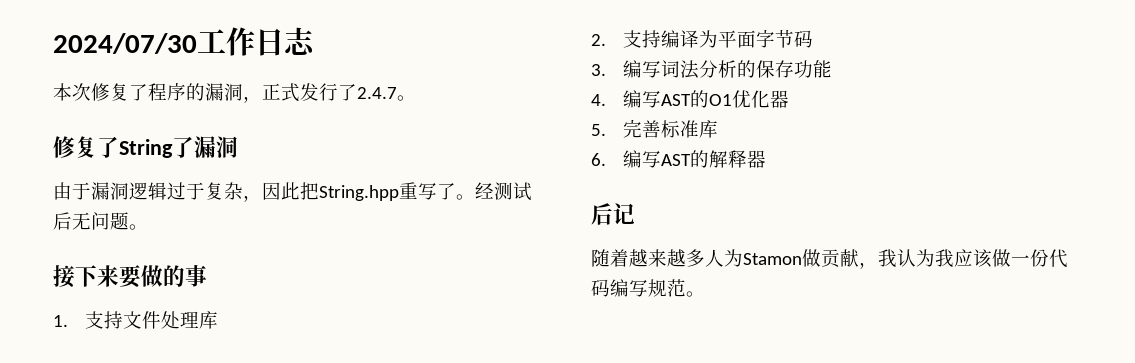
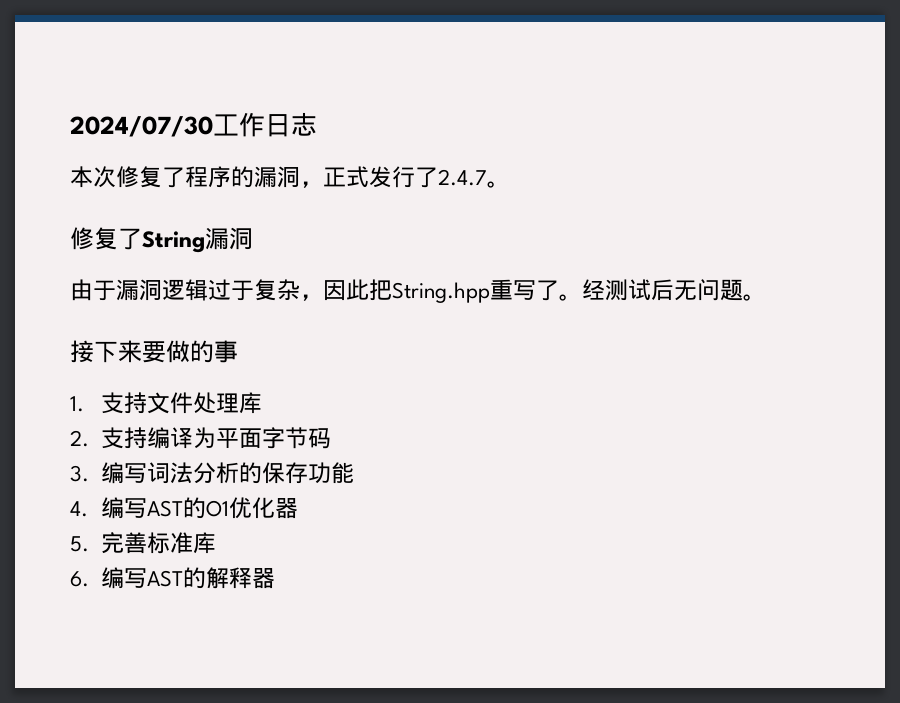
- 修复了String了漏洞
+ 修复了String漏洞
- 后记
- 随着越来越多人为Stamon做贡献，我认为我应该做一份代码编写规范。

